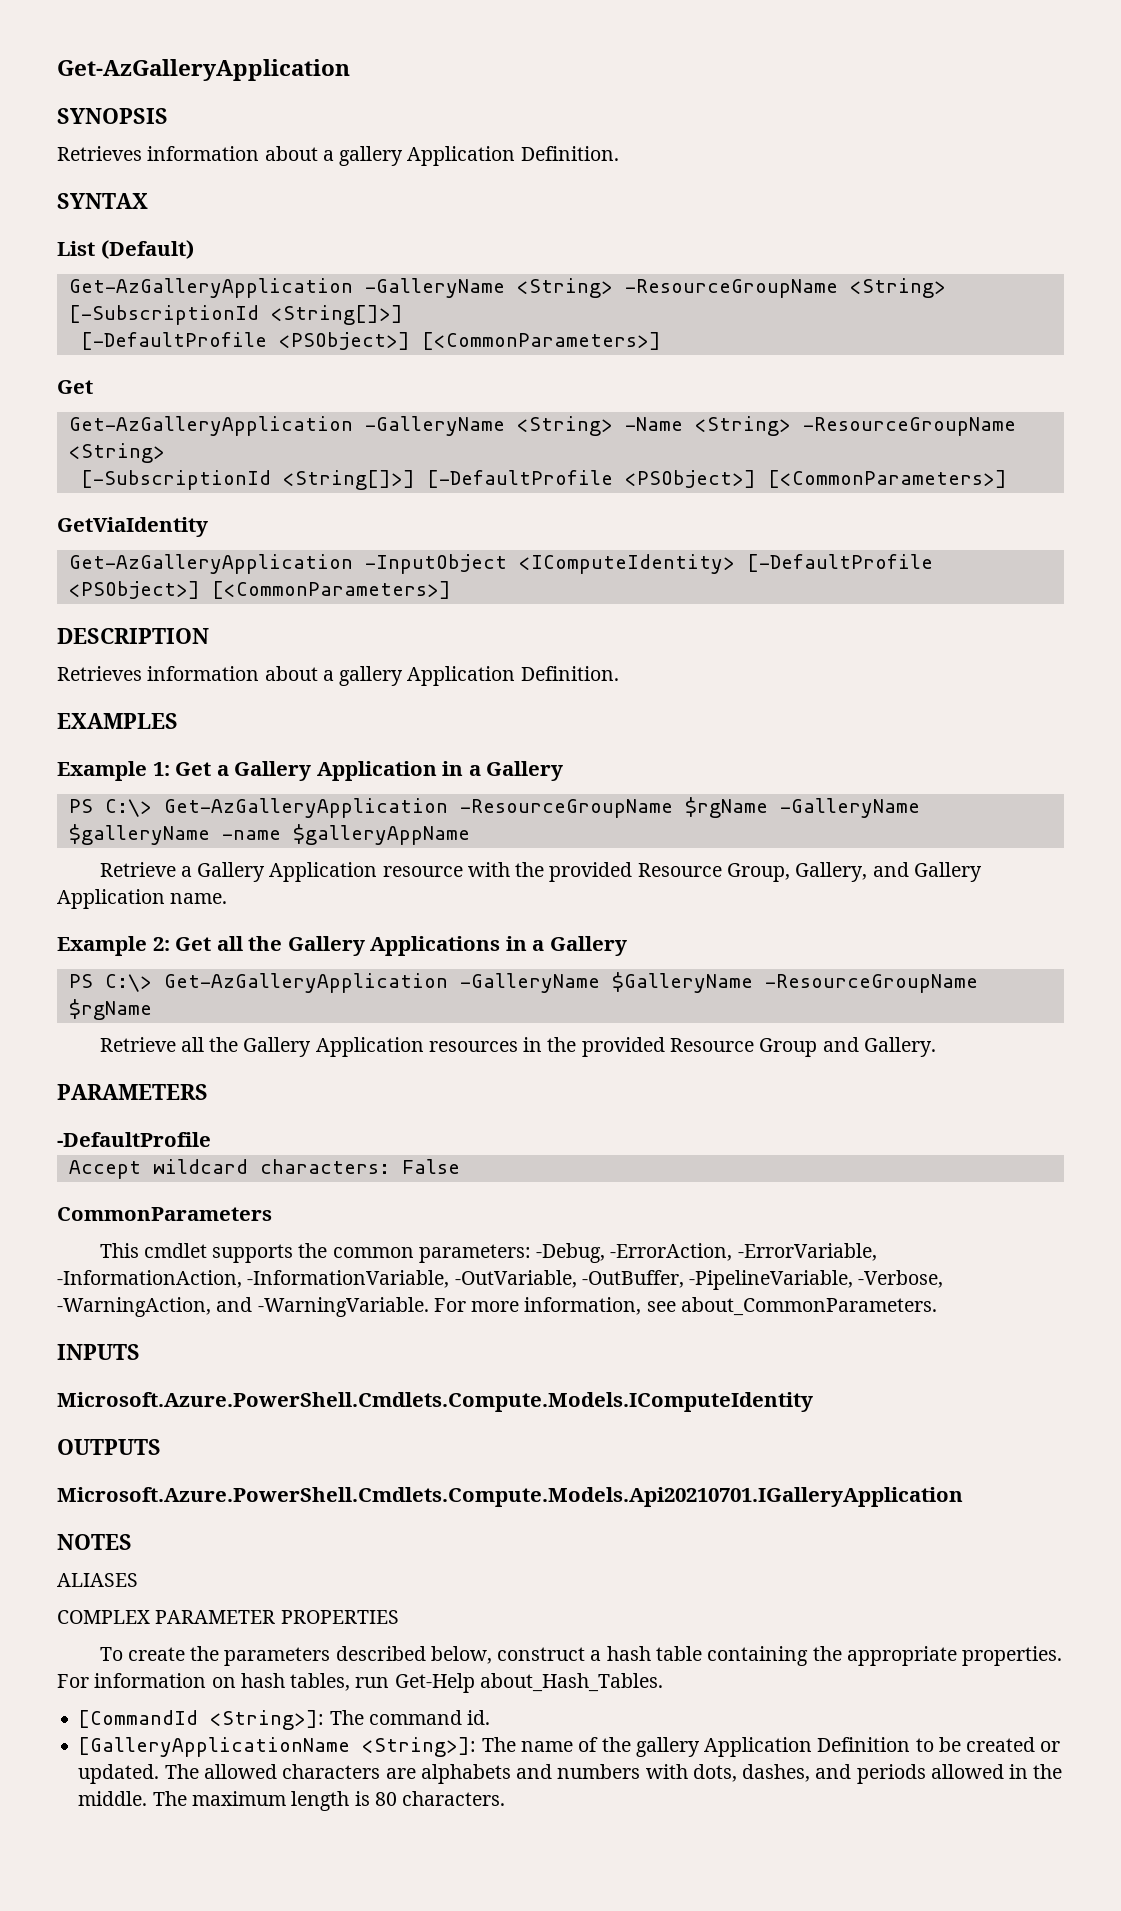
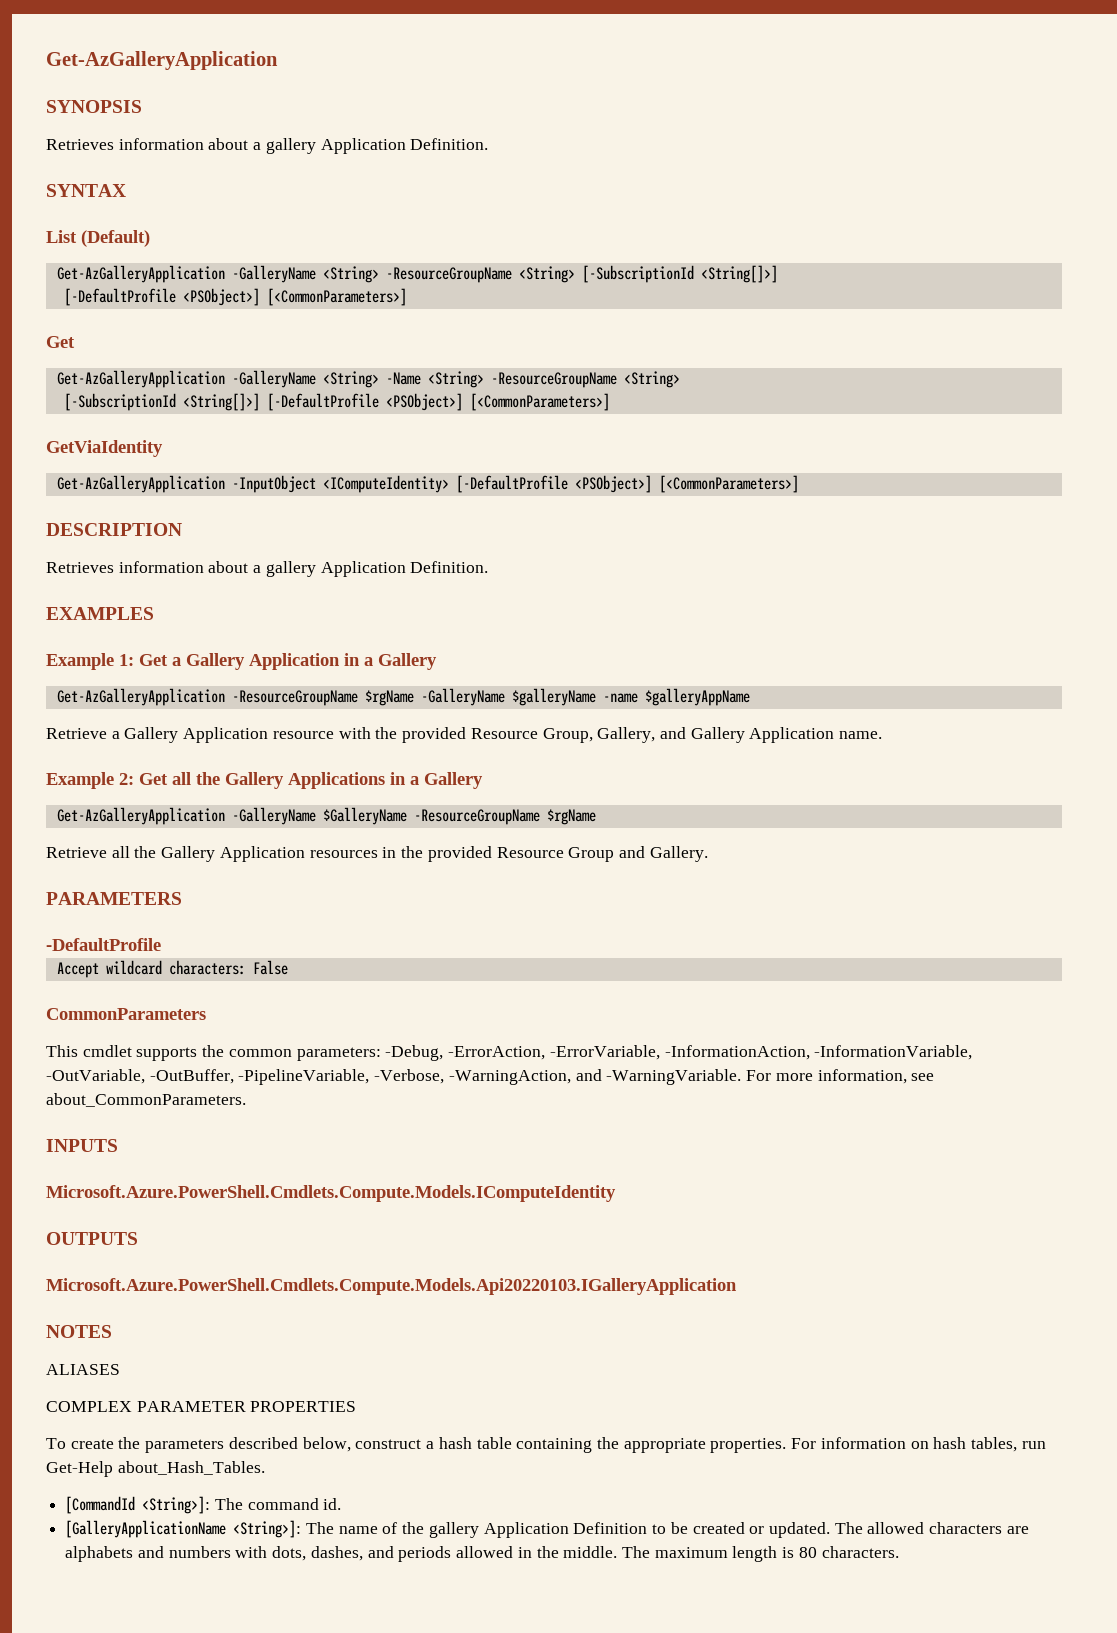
- PS C:\> Get-AzGalleryApplication -ResourceGroupName $rgName -GalleryName $galleryName -name $galleryAppName
+ Get-AzGalleryApplication -ResourceGroupName $rgName -GalleryName $galleryName -name $galleryAppName
- PS C:\> Get-AzGalleryApplication -GalleryName $GalleryName -ResourceGroupName $rgName
+ Get-AzGalleryApplication -GalleryName $GalleryName -ResourceGroupName $rgName
- Microsoft.Azure.PowerShell.Cmdlets.Compute.Models.Api20210701.IGalleryApplication
+ Microsoft.Azure.PowerShell.Cmdlets.Compute.Models.Api20220103.IGalleryApplication

